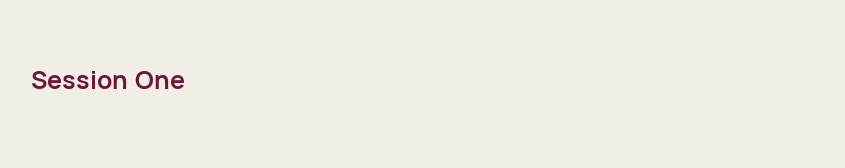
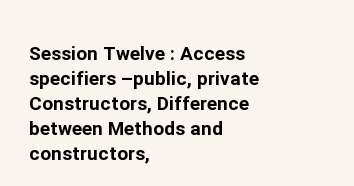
- Session One
+ Session Twelve : Access specifiers –public, private Constructors, Difference between Methods and constructors,

